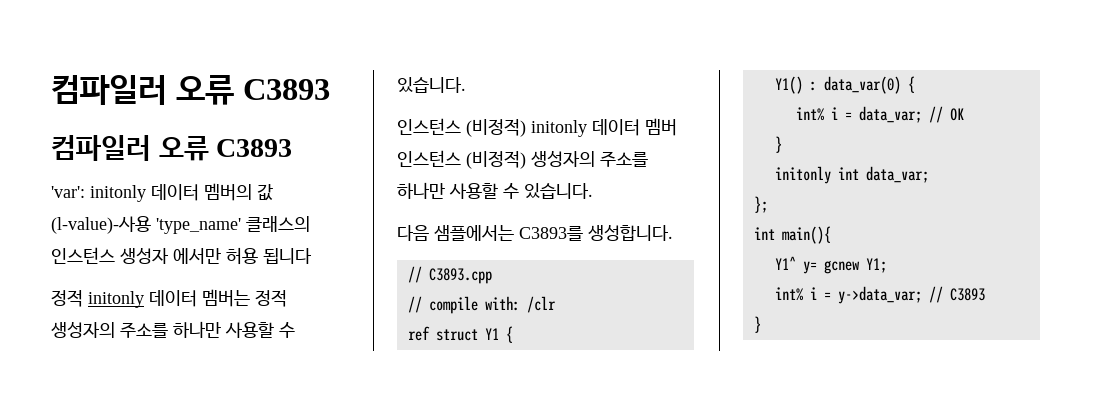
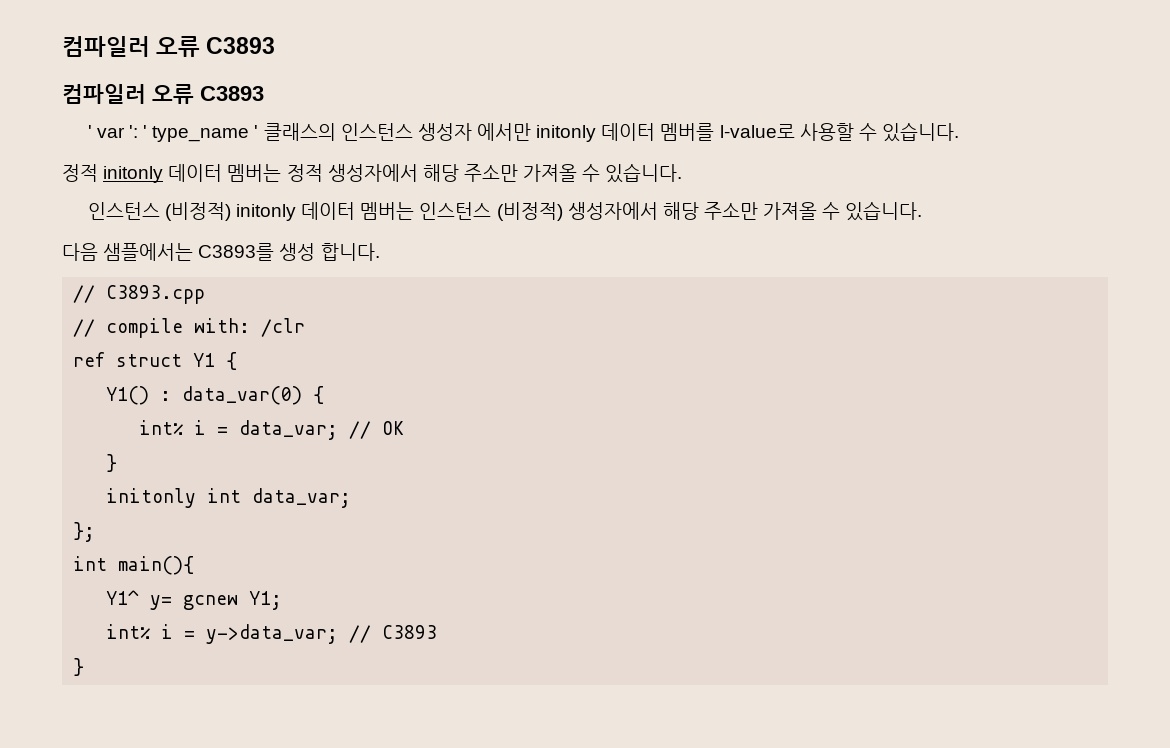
- 'var': initonly 데이터 멤버의 값 (l-value)-사용 'type_name' 클래스의 인스턴스 생성자 에서만 허용 됩니다
+ ' var ': ' type_name ' 클래스의 인스턴스 생성자 에서만 initonly 데이터 멤버를 l-value로 사용할 수 있습니다.
- 정적 initonly 데이터 멤버는 정적 생성자의 주소를 하나만 사용할 수 있습니다.
+ 정적 initonly 데이터 멤버는 정적 생성자에서 해당 주소만 가져올 수 있습니다.
- 인스턴스 (비정적) initonly 데이터 멤버 인스턴스 (비정적) 생성자의 주소를 하나만 사용할 수 있습니다.
+ 인스턴스 (비정적) initonly 데이터 멤버는 인스턴스 (비정적) 생성자에서 해당 주소만 가져올 수 있습니다.
- 다음 샘플에서는 C3893를 생성합니다.
+ 다음 샘플에서는 C3893를 생성 합니다.

